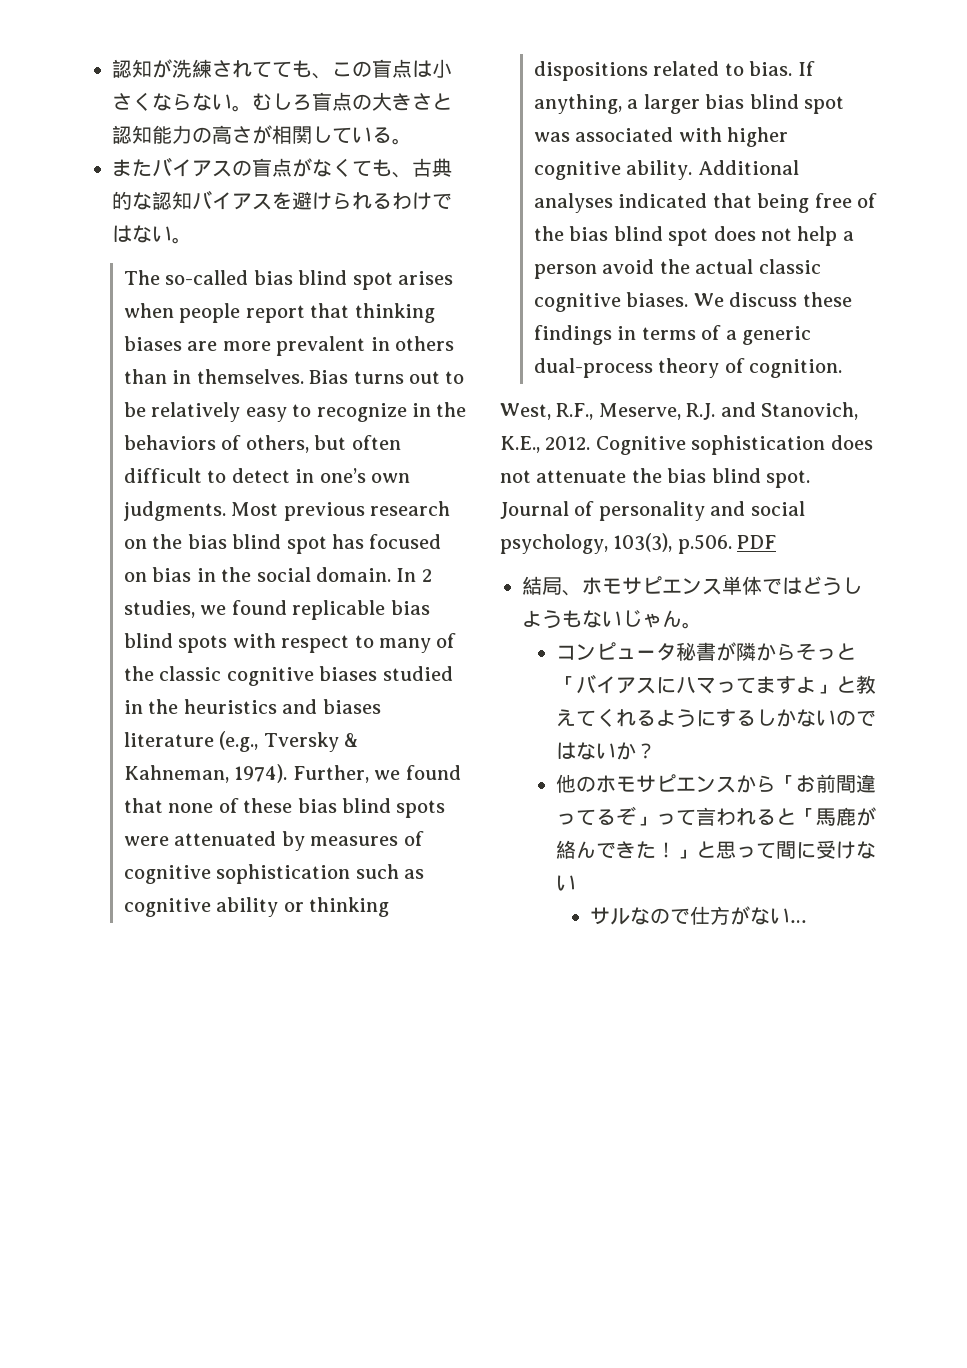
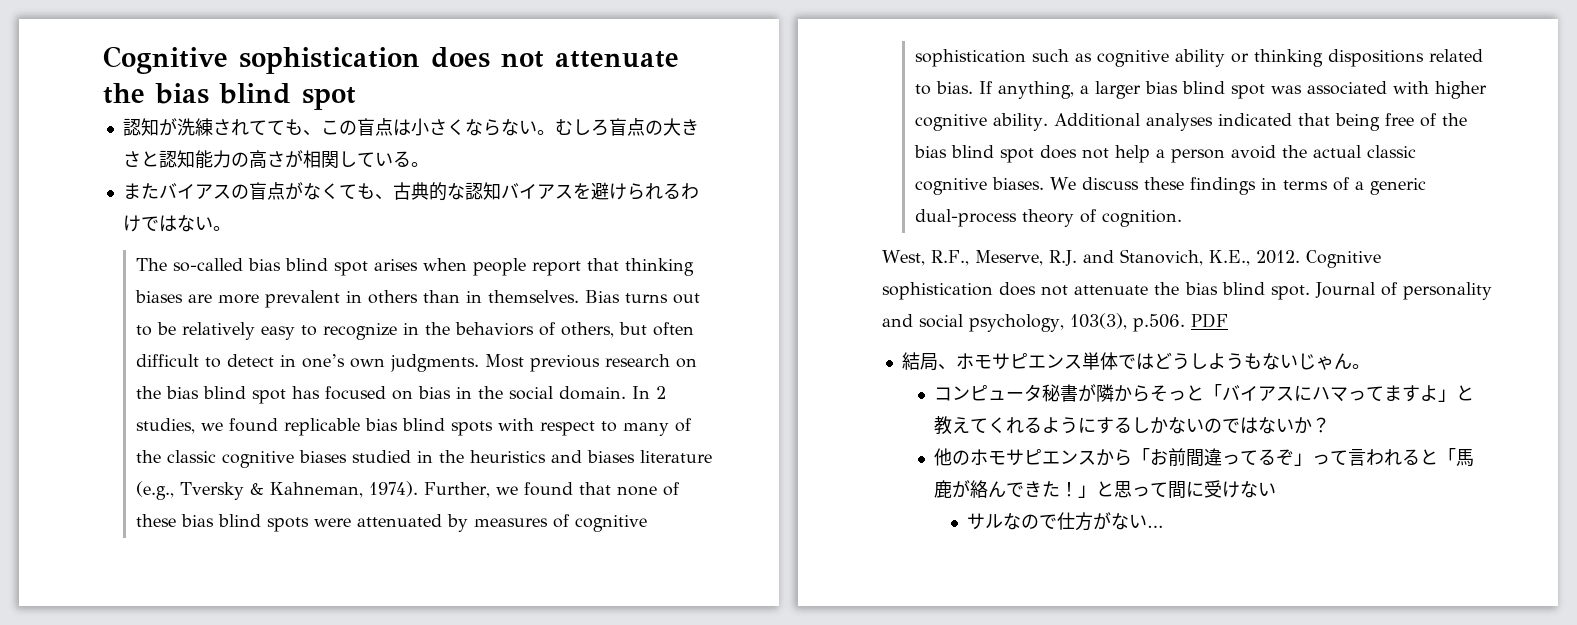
+ Cognitive sophistication does not attenuate the bias blind spot

